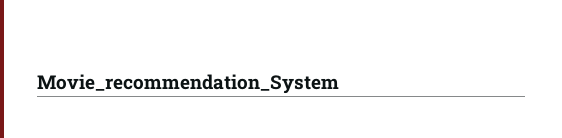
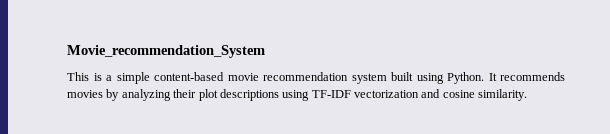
+ This is a simple content-based movie recommendation system built using Python. It recommends movies by analyzing their plot descriptions using TF-IDF vectorization and cosine similarity.

